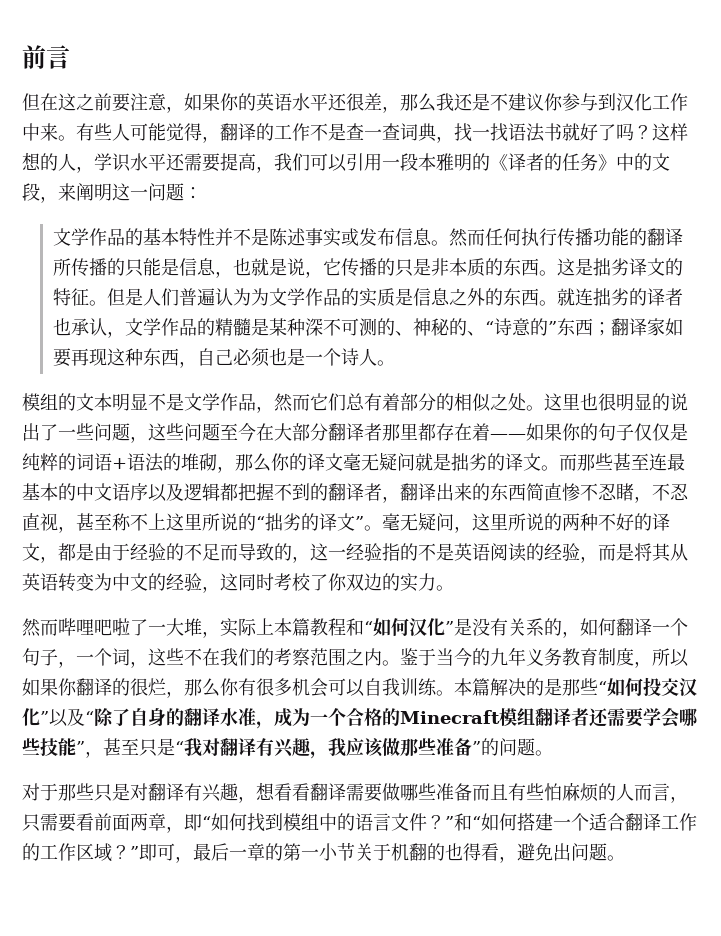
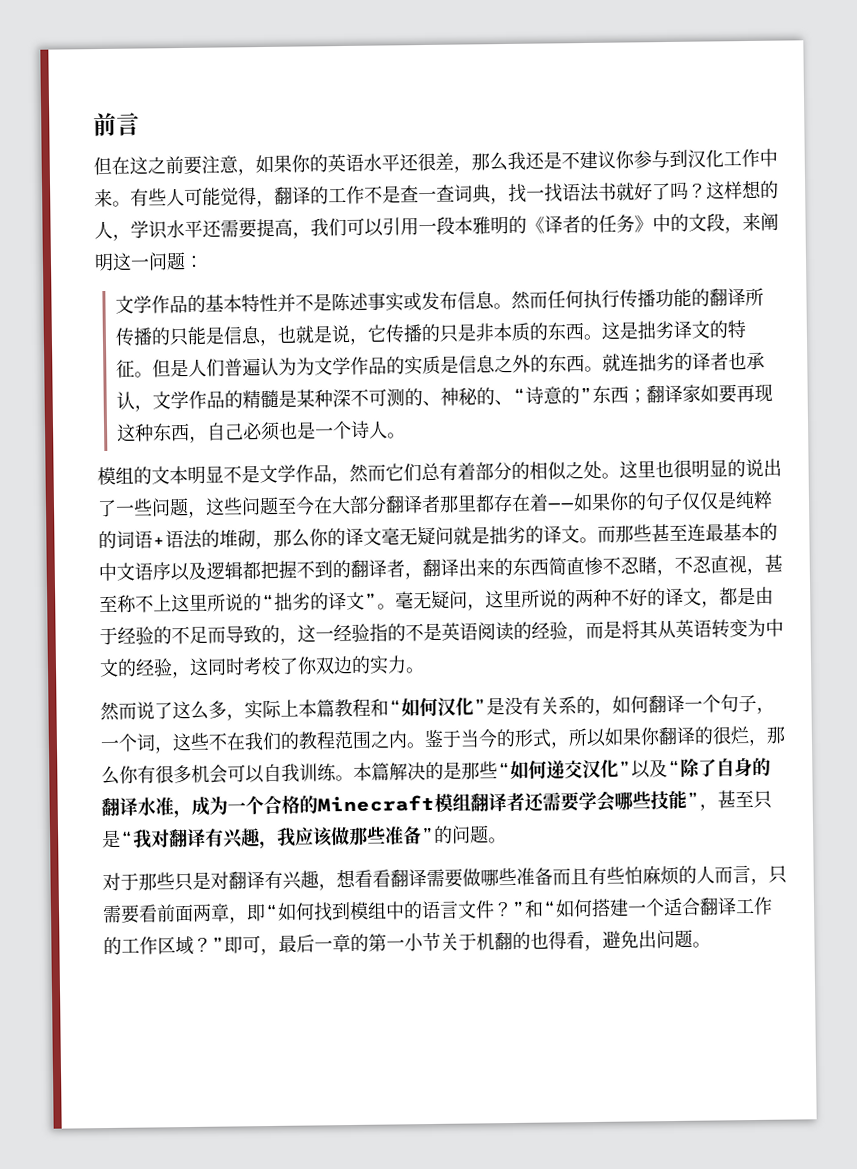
- 然而哔哩吧啦了一大堆，实际上本篇教程和“如何汉化”是没有关系的，如何翻译一个句子，一个词，这些不在我们的考察范围之内。
+ 然而说了这么多，实际上本篇教程和“如何汉化”是没有关系的，如何翻译一个句子，一个词，这些不在我们的教程范围之内。
- 鉴于当今的九年义务教育制度，所以如果你翻译的很烂，那么你有很多机会可以自我训练。
+ 鉴于当今的形式，所以如果你翻译的很烂，那么你有很多机会可以自我训练。
- 本篇解决的是那些“如何投交汉化”以及“除了自身的翻译水准，成为一个合格的Minecraft模组翻译者还需要学会哪些技能”，甚至只是“我对翻译有兴趣，我应该做那些准备”的问题。
+ 本篇解决的是那些“如何递交汉化”以及“除了自身的翻译水准，成为一个合格的Minecraft模组翻译者还需要学会哪些技能”，甚至只是“我对翻译有兴趣，我应该做那些准备”的问题。

